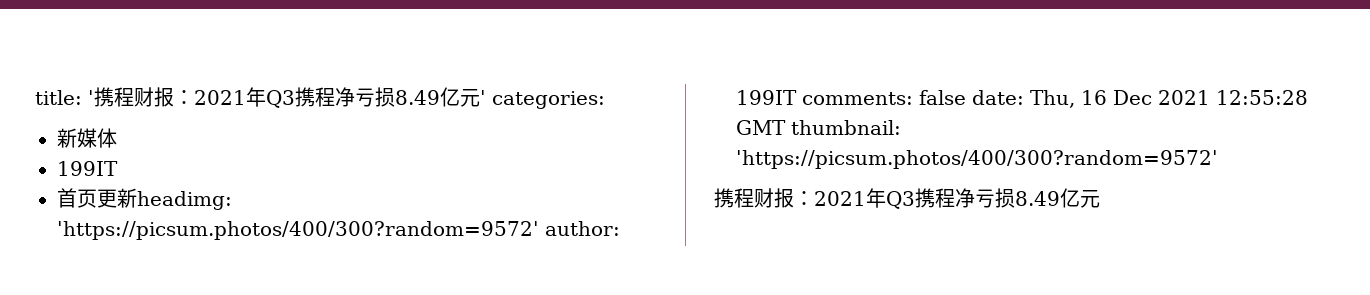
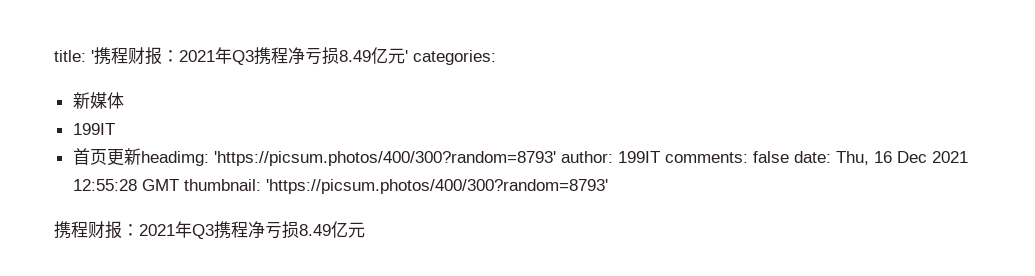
- 首页更新headimg: 'https://picsum.photos/400/300?random=9572' author: 199IT comments: false date: Thu, 16 Dec 2021 12:55:28 GMT thumbnail: 'https://picsum.photos/400/300?random=9572'
+ 首页更新headimg: 'https://picsum.photos/400/300?random=8793' author: 199IT comments: false date: Thu, 16 Dec 2021 12:55:28 GMT thumbnail: 'https://picsum.photos/400/300?random=8793'

